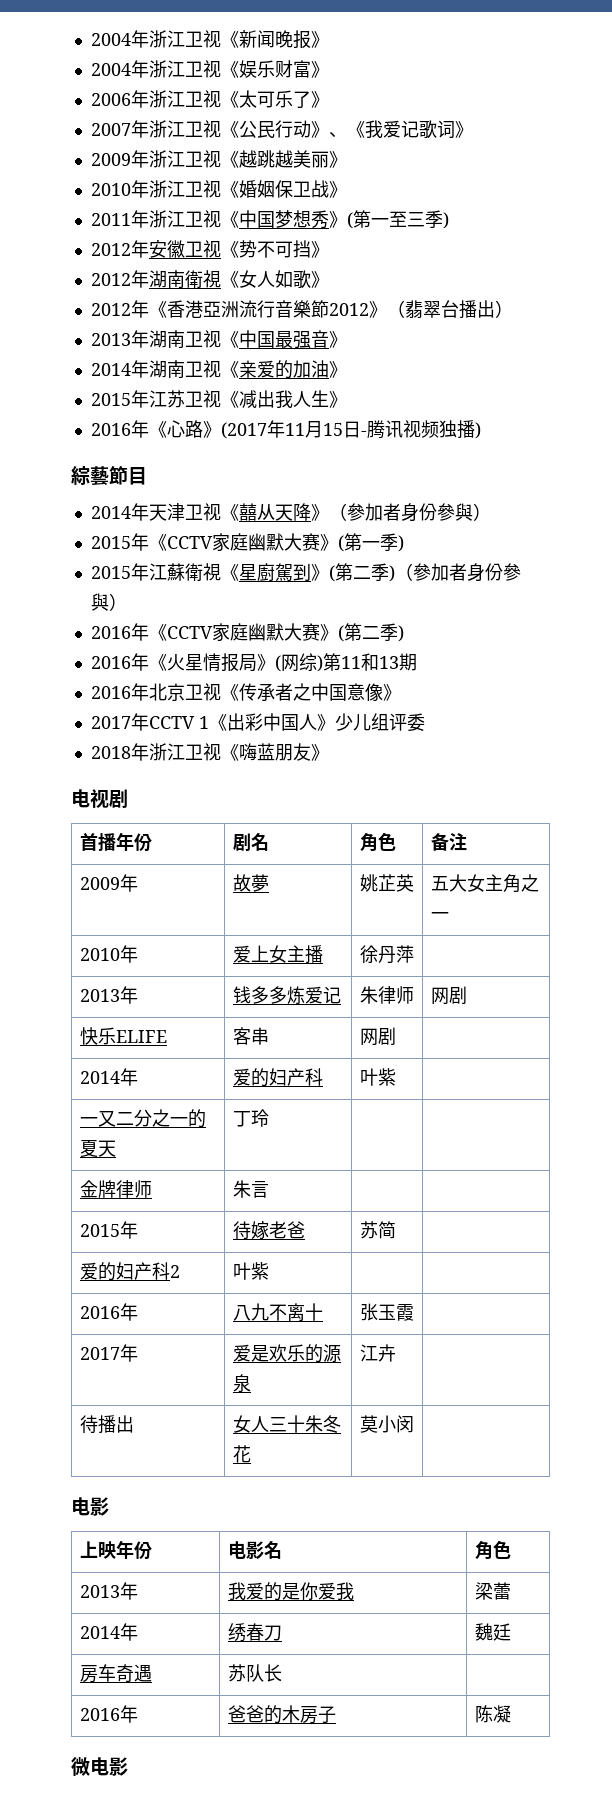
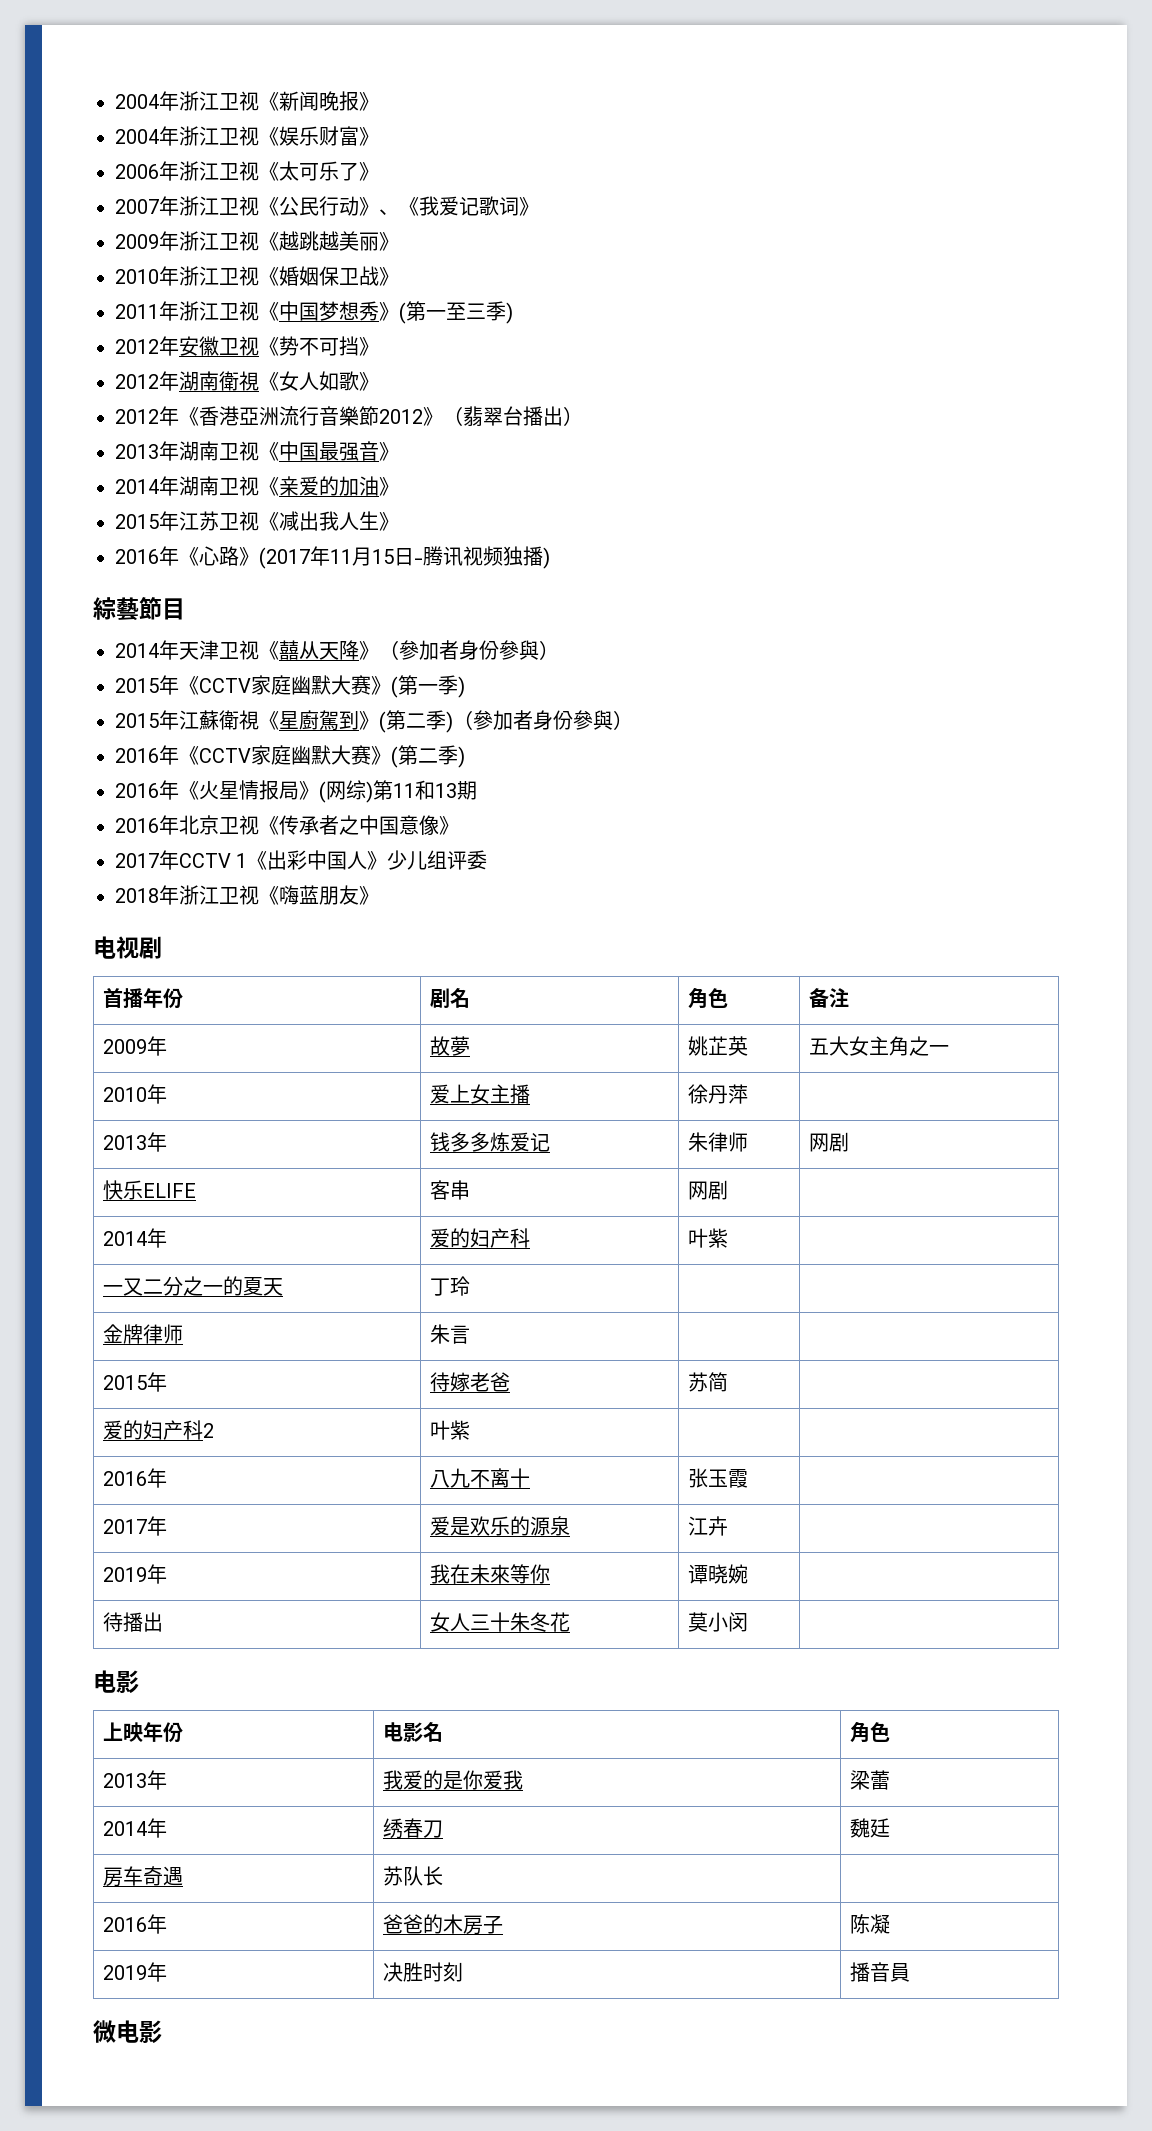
+ 2019年 | 我在未來等你 | 谭晓婉 |
+ 2019年 | 决胜时刻 | 播音員

